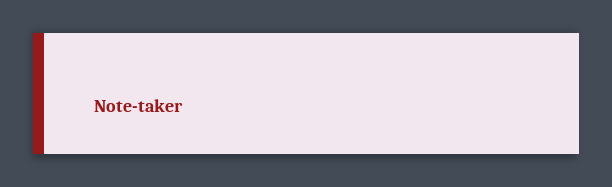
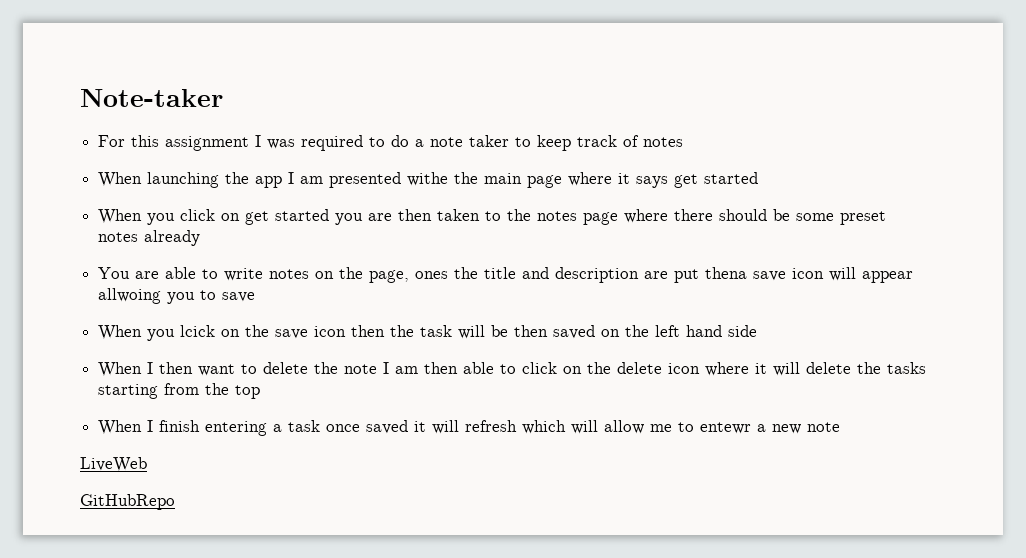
+ For this assignment I was required to do a note taker to keep track of notes
+ When launching the app I am presented withe the main page where it says get started
+ When you click on get started you are then taken to the notes page where there should be some preset notes already
+ You are able to write notes on the page, ones the title and description are put thena save icon will appear allwoing you to save
+ When you lcick on the save icon then the task will be then saved on the left hand side
+ When I then want to delete the note I am then able to click on the delete icon where it will delete the tasks starting from the top
+ When I finish entering a task once saved it will refresh which will allow me to entewr a new note
+ LiveWeb
+ GitHubRepo

